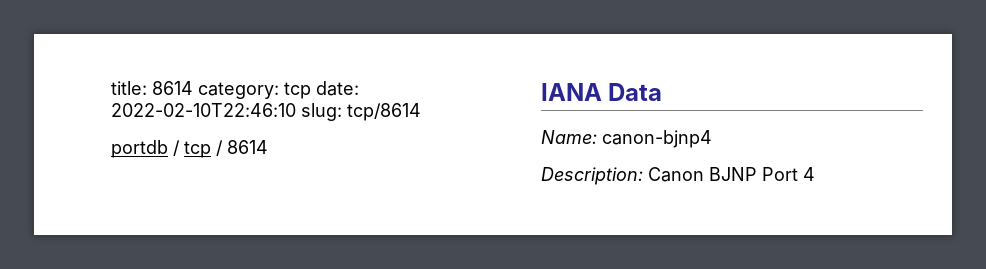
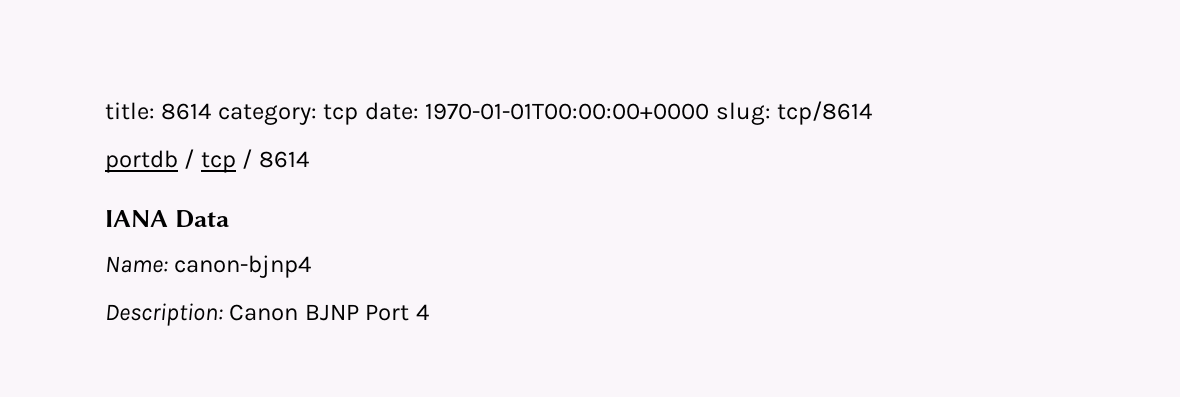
- title: 8614 category: tcp date: 2022-02-10T22:46:10 slug: tcp/8614
+ title: 8614 category: tcp date: 1970-01-01T00:00:00+0000 slug: tcp/8614

